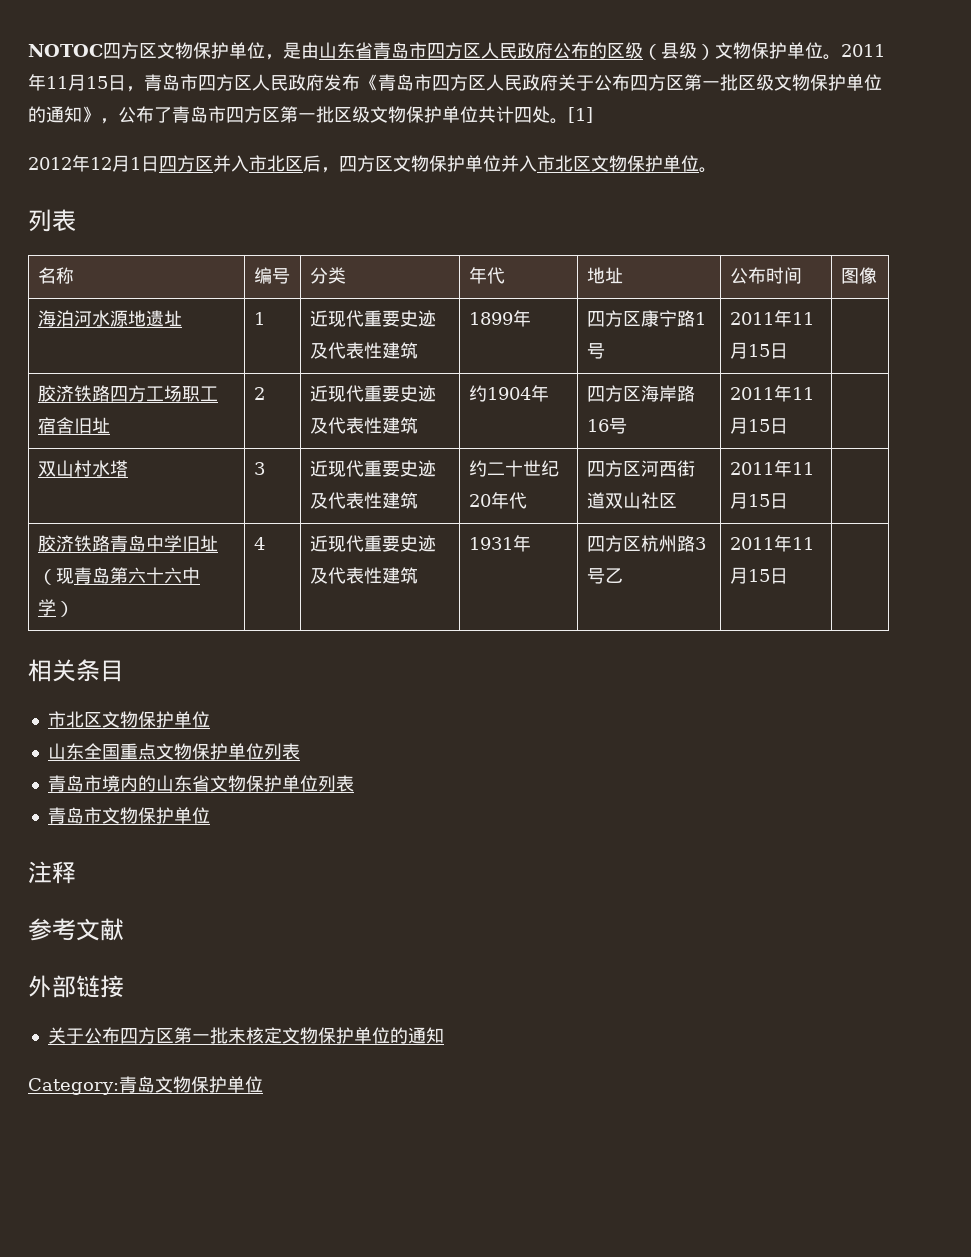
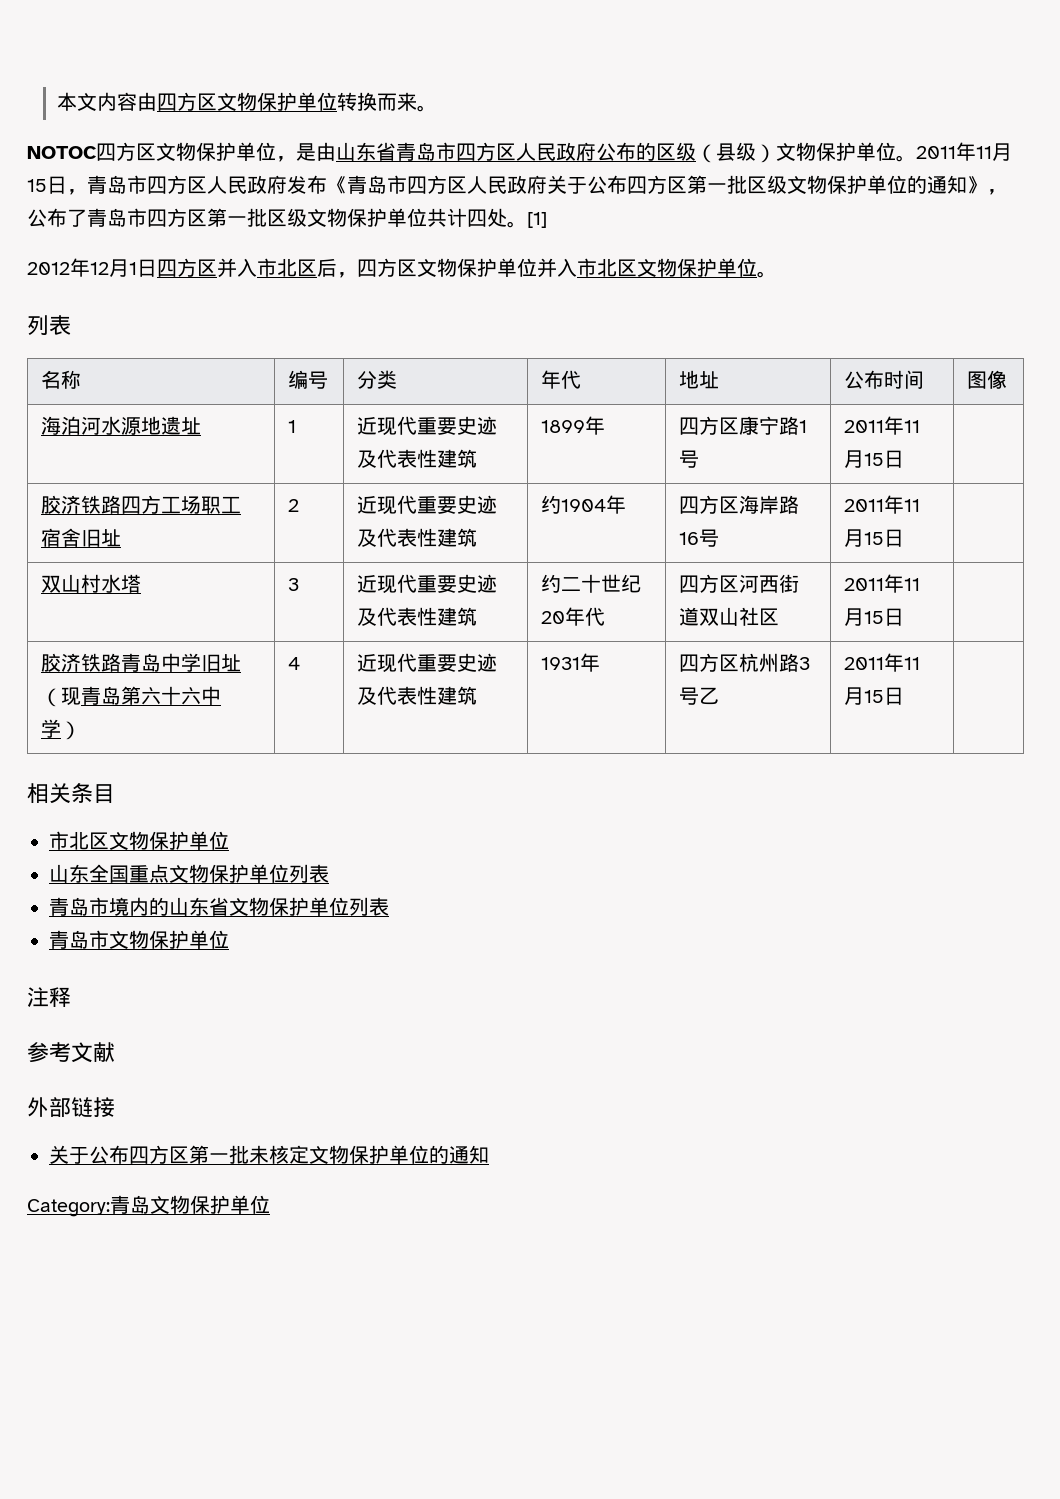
+ 本文内容由四方区文物保护单位转换而来。

